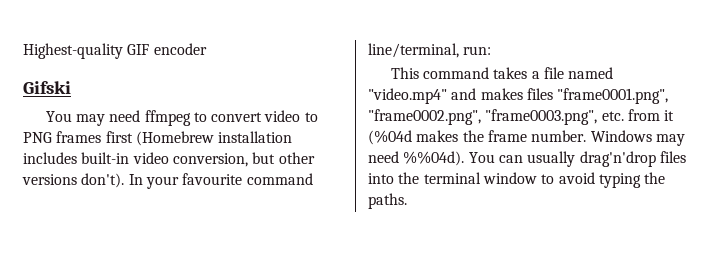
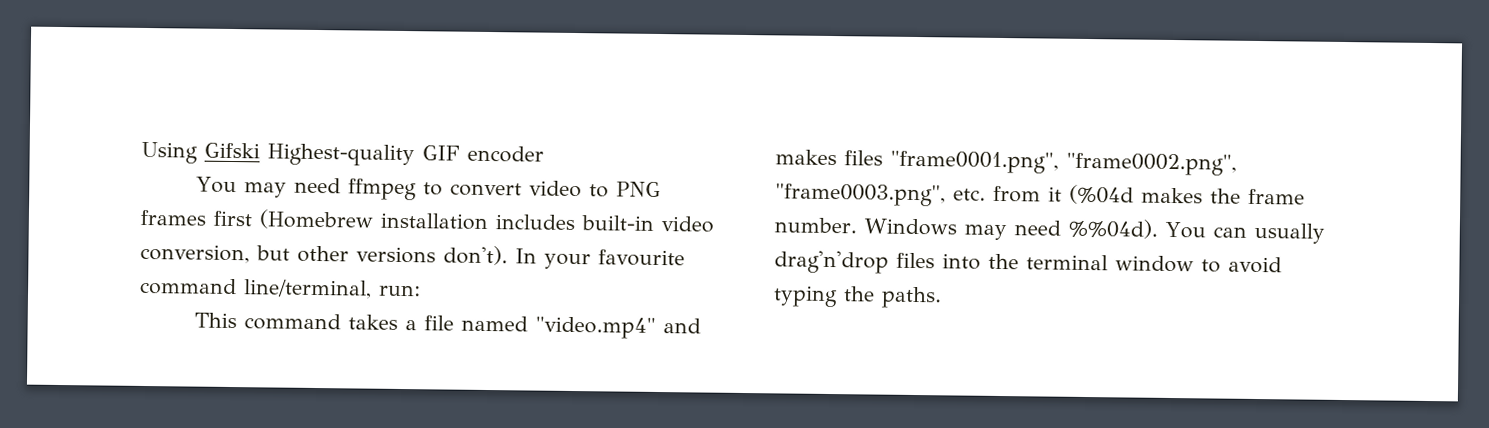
- Highest-quality GIF encoder
+ Using Gifski Highest-quality GIF encoder
- Gifski

